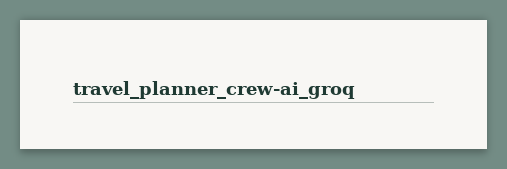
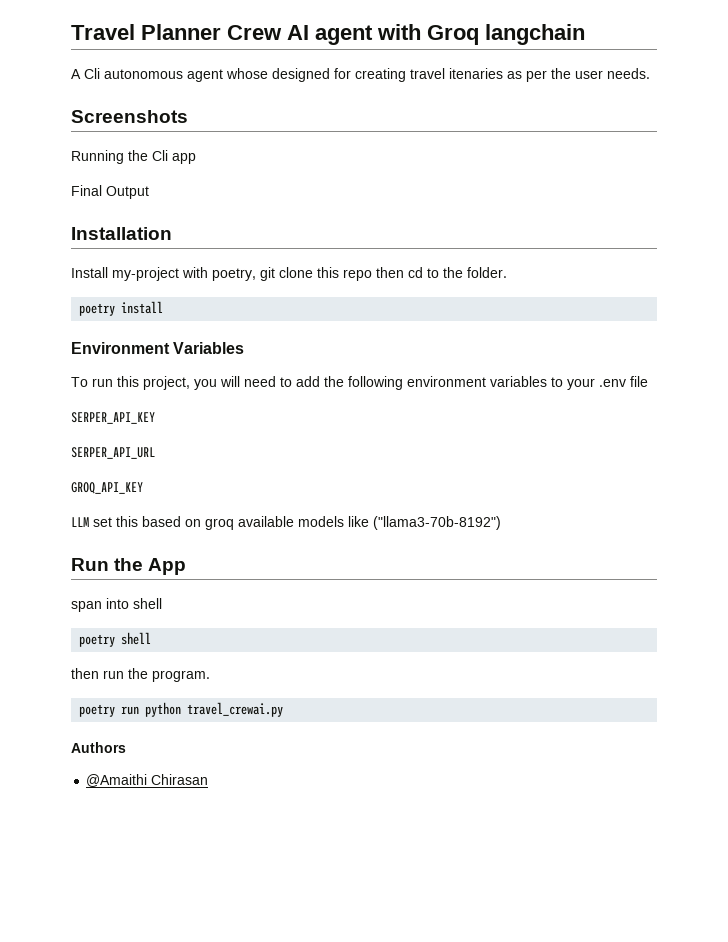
- travel_planner_crew-ai_groq
+ Travel Planner Crew AI agent with Groq langchain
+ A Cli autonomous agent whose designed for creating travel itenaries as per the user needs.
+ Screenshots
+ Running the Cli app
+ Final Output
+ Installation
+ Install my-project with poetry, git clone this repo then cd to the folder.
+ poetry install
+ Environment Variables
+ To run this project, you will need to add the following environment variables to your .env file
+ SERPER_API_KEY
+ SERPER_API_URL
+ GROQ_API_KEY
+ LLM set this based on groq available models like ("llama3-70b-8192")
+ Run the App
+ span into shell
+ poetry shell
+ then run the program.
+ poetry run python travel_crewai.py
+ Authors
+ @Amaithi Chirasan

